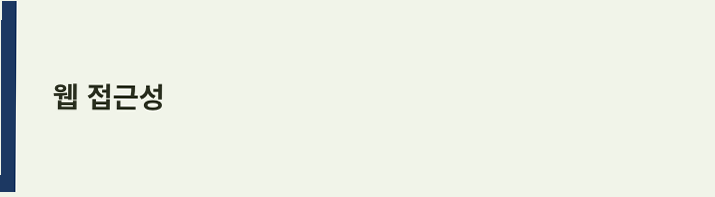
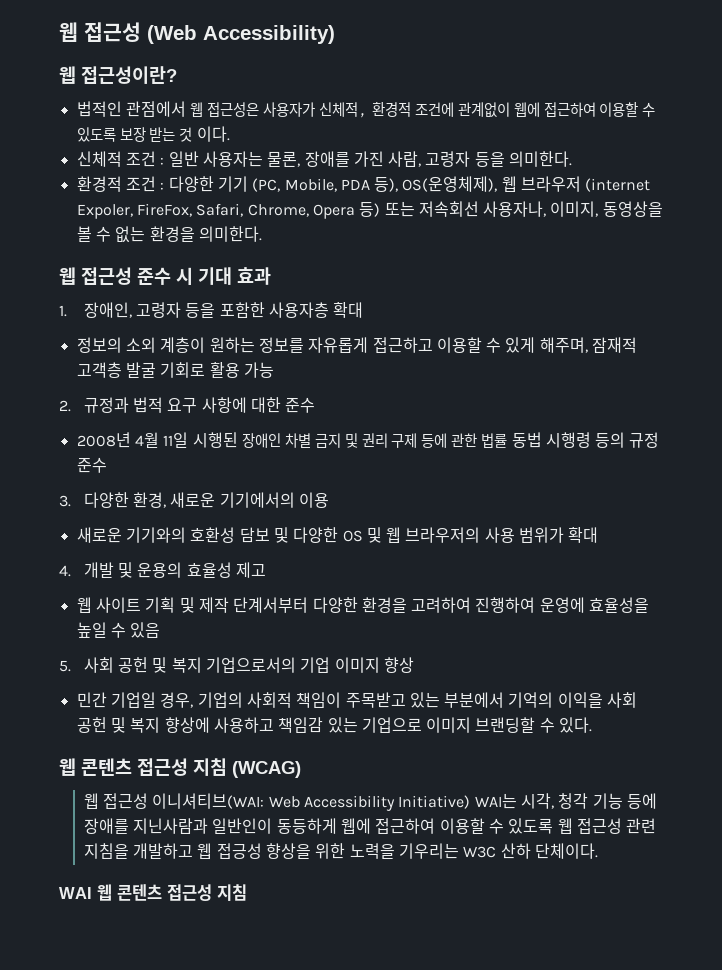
- 웹 접근성
+ 웹 접근성 (Web Accessibility)
+ 웹 접근성이란?
+ 법적인 관점에서 웹 접근성은 사용자가 신체적, 환경적 조건에 관계없이 웹에 접근하여 이용할 수 있도록 보장 받는 것 이다.
+ 신체적 조건 : 일반 사용자는 물론, 장애를 가진 사람, 고령자 등을 의미한다.
+ 환경적 조건 : 다양한 기기 (PC, Mobile, PDA 등), OS(운영체제), 웹 브라우저 (internet Expoler, FireFox, Safari, Chrome, Opera 등) 또는 저속회선 사용자나, 이미지, 동영상을 볼 수 없는 환경을 의미한다.
+ 웹 접근성 준수 시 기대 효과
+ 1. 장애인, 고령자 등을 포함한 사용자층 확대
+ 정보의 소외 계층이 원하는 정보를 자유롭게 접근하고 이용할 수 있게 해주며, 잠재적 고객층 발굴 기회로 활용 가능
+ 2. 규정과 법적 요구 사항에 대한 준수
+ 2008년 4월 11일 시행된 장애인 차별 금지 및 권리 구제 등에 관한 법률 동법 시행령 등의 규정 준수
+ 3. 다양한 환경, 새로운 기기에서의 이용
+ 새로운 기기와의 호환성 담보 및 다양한 OS 및 웹 브라우저의 사용 범위가 확대
+ 4. 개발 및 운용의 효율성 제고
+ 웹 사이트 기획 및 제작 단계서부터 다양한 환경을 고려하여 진행하여 운영에 효율성을 높일 수 있음
+ 5. 사회 공헌 및 복지 기업으로서의 기업 이미지 향상
+ 민간 기업일 경우, 기업의 사회적 책임이 주목받고 있는 부분에서 기억의 이익을 사회 공헌 및 복지 향상에 사용하고 책임감 있는 기업으로 이미지 브랜딩할 수 있다.
+ 웹 콘텐츠 접근성 지침 (WCAG)
+ 웹 접근성 이니셔티브(WAI: Web Accessibility Initiative) WAI는 시각, 청각 기능 등에 장애를 지닌사람과 일반인이 동등하게 웹에 접근하여 이용할 수 있도록 웹 접근성 관련 지침을 개발하고 웹 접긍성 향상을 위한 노력을 기우리는 W3C 산하 단체이다.
+ WAI 웹 콘텐츠 접근성 지침

